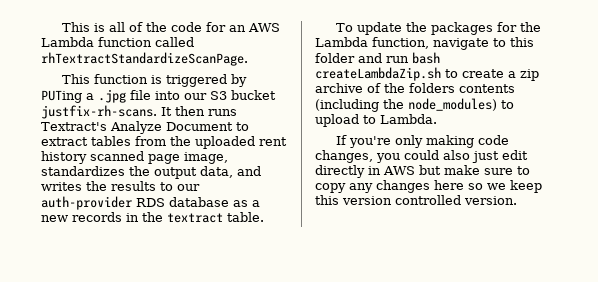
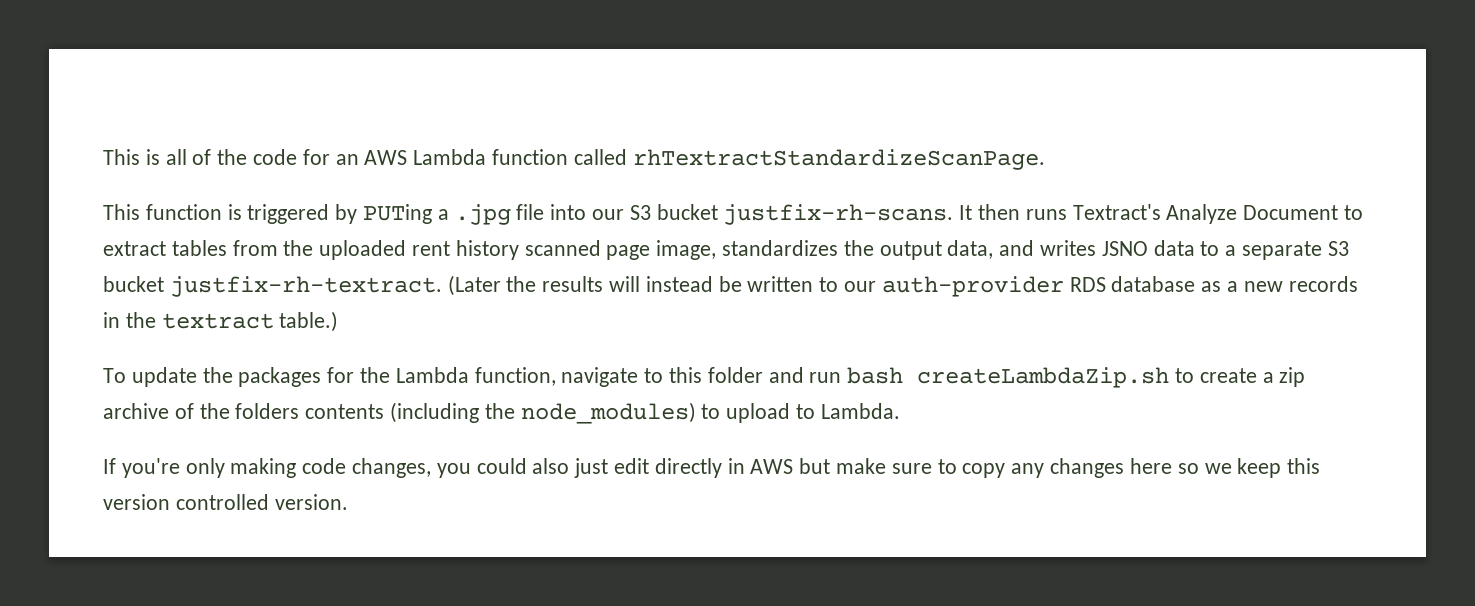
- It then runs Textract's Analyze Document to extract tables from the uploaded rent history scanned page image, standardizes the output data, and writes the results to our auth-provider RDS database as a new records in the textract table.
+ It then runs Textract's Analyze Document to extract tables from the uploaded rent history scanned page image, standardizes the output data, and writes JSNO data to a separate S3 bucket justfix-rh-textract. (Later the results will instead be written to our auth-provider RDS database as a new records in the textract table.)

